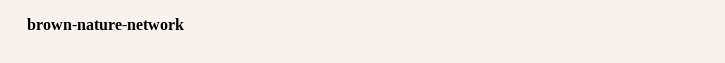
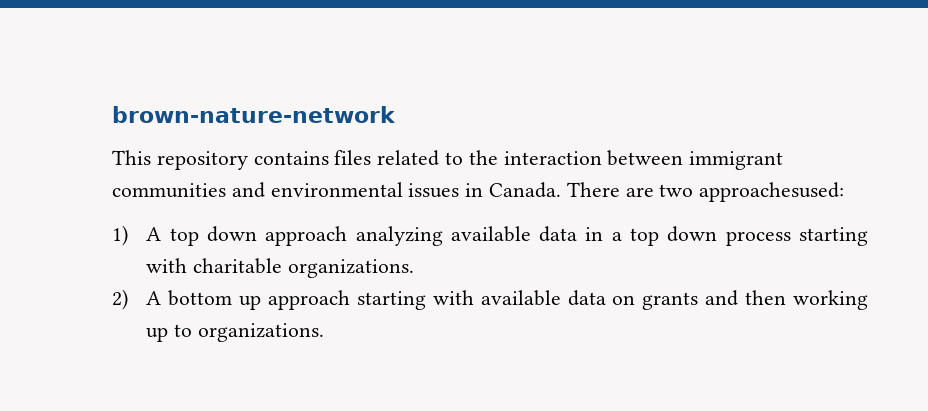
+ This repository contains files related to the interaction between immigrant communities and environmental issues in Canada. There are two approachesused:
+ 1) A top down approach analyzing available data in a top down process starting with charitable organizations.
+ 2) A bottom up approach starting with available data on grants and then working up to organizations.

